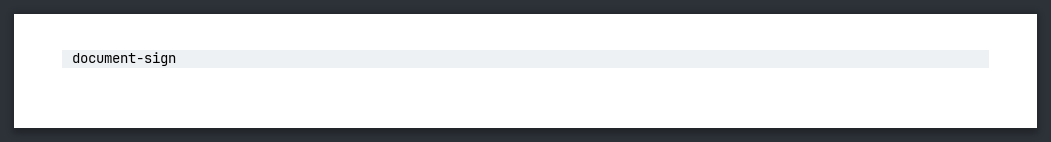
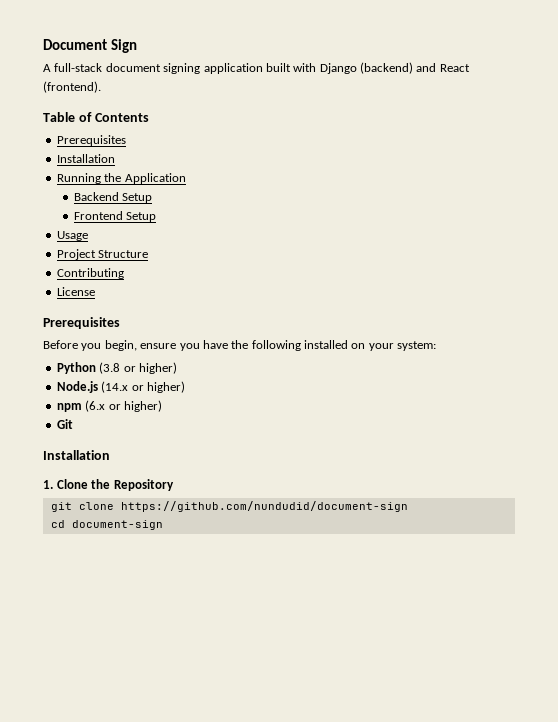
- document-sign
+ Document Sign
+ A full-stack document signing application built with Django (backend) and React (frontend).
+ Table of Contents
+ Prerequisites
+ Installation
+ Running the Application
+ Backend Setup
+ Frontend Setup
+ Usage
+ Project Structure
+ Contributing
+ License
+ Prerequisites
+ Before you begin, ensure you have the following installed on your system:
+ Python (3.8 or higher)
+ Node.js (14.x or higher)
+ npm (6.x or higher)
+ Git
+ Installation
+ 1. Clone the Repository
+ git clone https://github.com/nundudid/document-sign
+ cd document-sign

